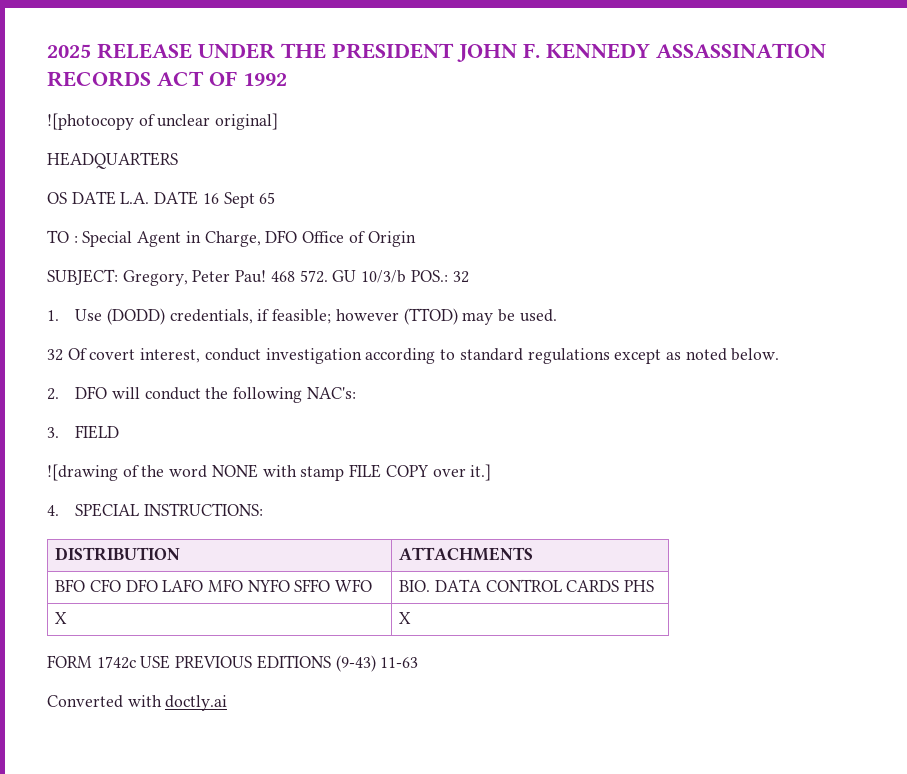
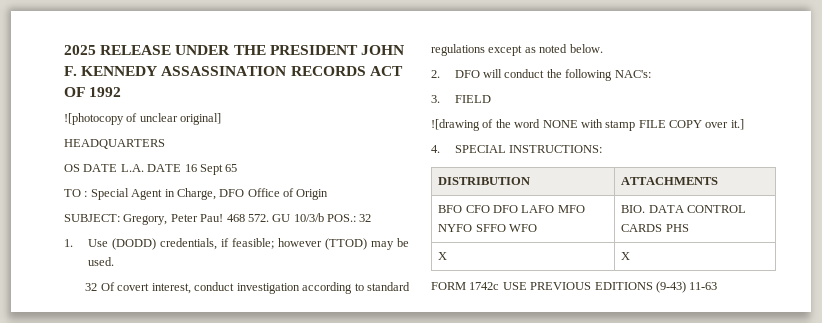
- Converted with doctly.ai

